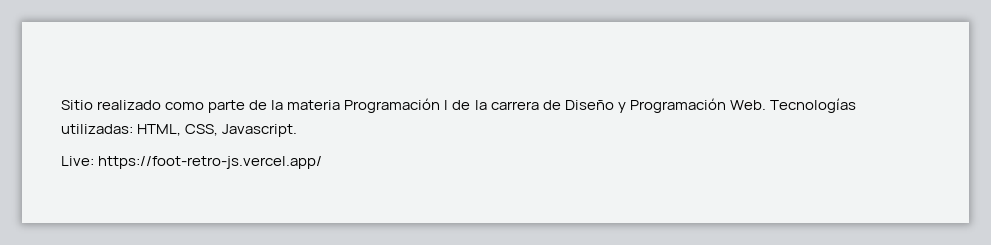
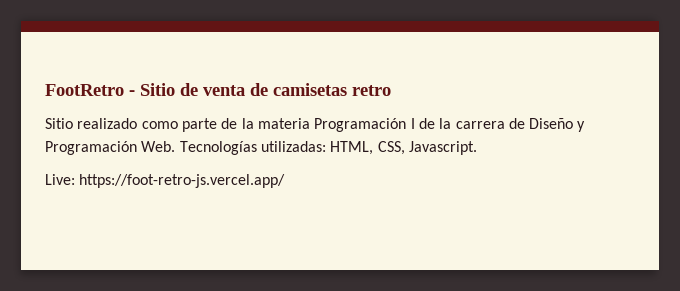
+ FootRetro - Sitio de venta de camisetas retro

